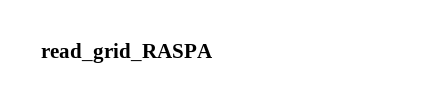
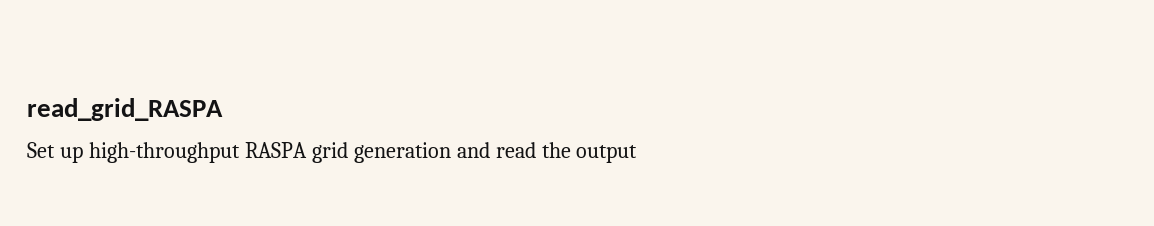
+ Set up high-throughput RASPA grid generation and read the output

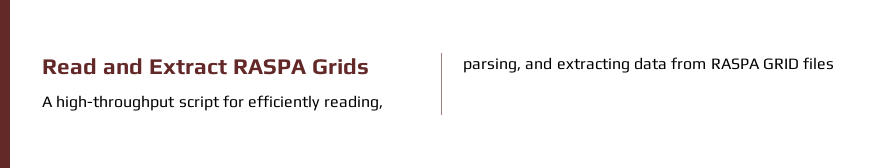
- read_grid_RASPA
- Set up high-throughput RASPA grid generation and read the output
+ Read and Extract RASPA Grids
+ A high-throughput script for efficiently reading, parsing, and extracting data from RASPA GRID files

